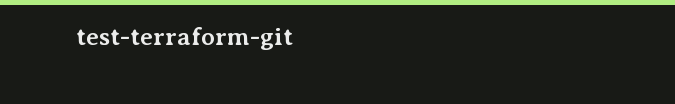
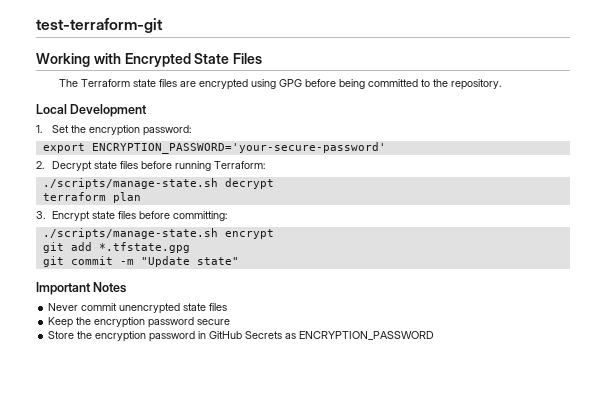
+ Working with Encrypted State Files
+ The Terraform state files are encrypted using GPG before being committed to the repository.
+ Local Development
+ 1. Set the encryption password:
+ export ENCRYPTION_PASSWORD='your-secure-password'
+ 2. Decrypt state files before running Terraform:
+ ./scripts/manage-state.sh decrypt
+ terraform plan
+ 3. Encrypt state files before committing:
+ ./scripts/manage-state.sh encrypt
+ git add *.tfstate.gpg
+ git commit -m "Update state"
+ Important Notes
+ Never commit unencrypted state files
+ Keep the encryption password secure
+ Store the encryption password in GitHub Secrets as ENCRYPTION_PASSWORD

